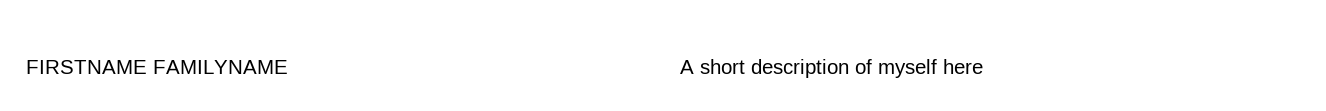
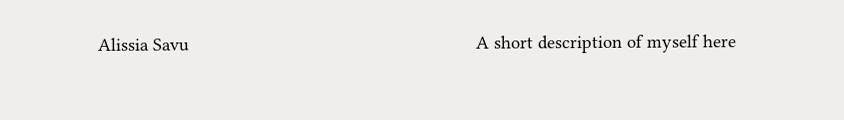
- FIRSTNAME FAMILYNAME
+ Alissia Savu

